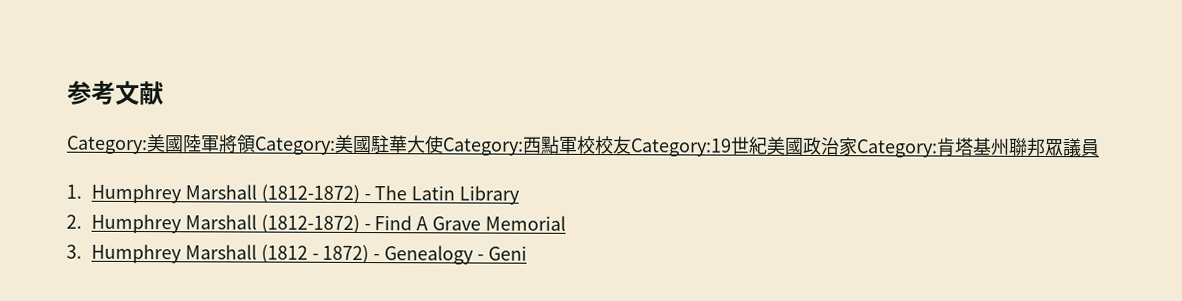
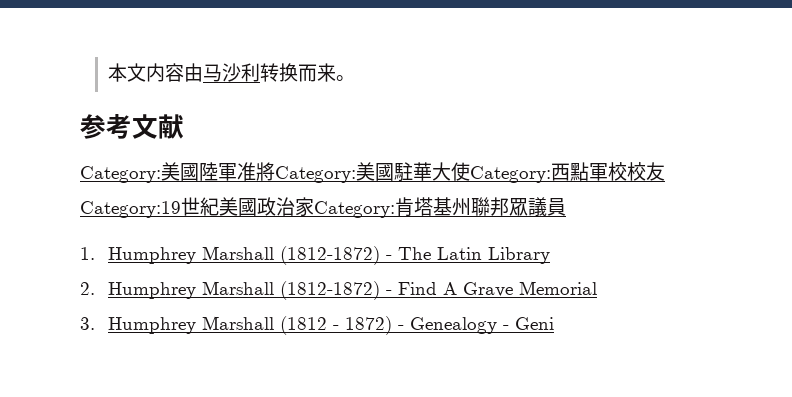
+ 本文内容由马沙利转换而来。
- Category:美國陸軍將領Category:美國駐華大使Category:西點軍校校友Category:19世紀美國政治家Category:肯塔基州聯邦眾議員
+ Category:美國陸軍准將Category:美國駐華大使Category:西點軍校校友Category:19世紀美國政治家Category:肯塔基州聯邦眾議員

